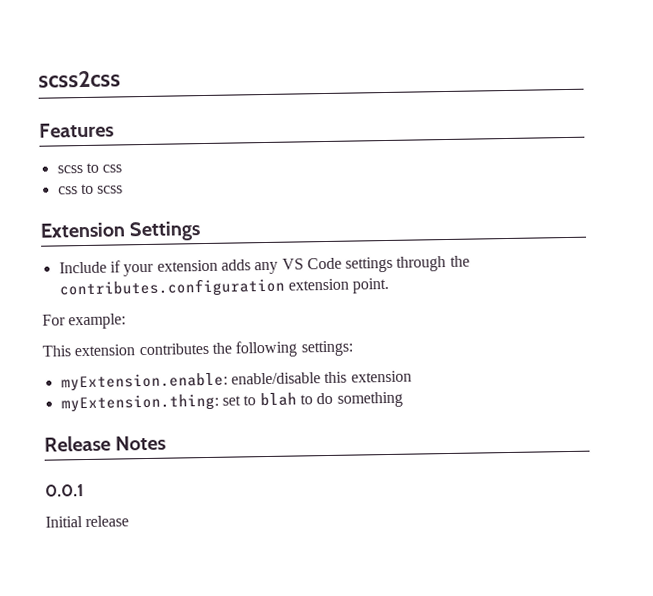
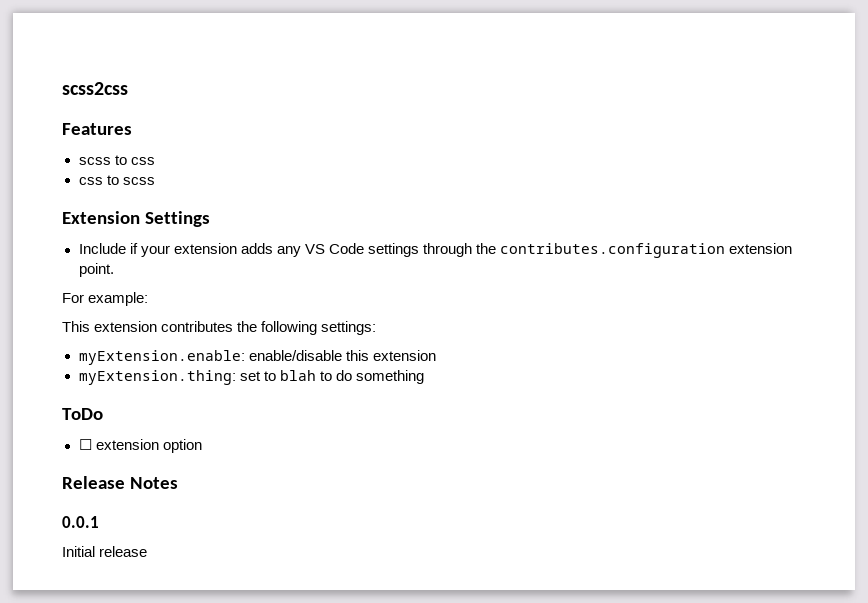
+ ToDo
+ ☐ extension option

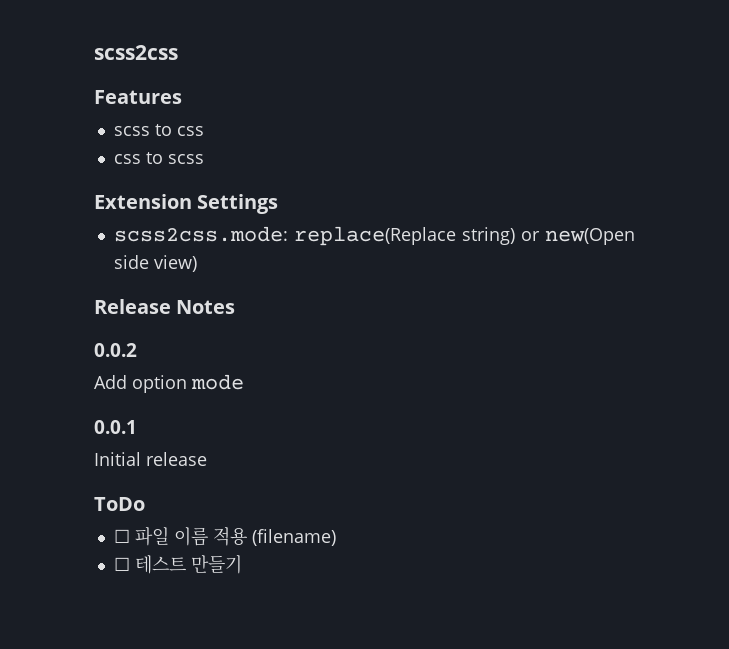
- Include if your extension adds any VS Code settings through the contributes.configuration extension point.
- For example:
- This extension contributes the following settings:
- myExtension.enable: enable/disable this extension
- myExtension.thing: set to blah to do something
- ToDo
- ☐ extension option
+ scss2css.mode: replace(Replace string) or new(Open side view)
  Release Notes
+ 0.0.2
+ Add option mode
  0.0.1
  Initial release
+ ToDo
+ ☐ 파일 이름 적용 (filename)
+ ☐ 테스트 만들기

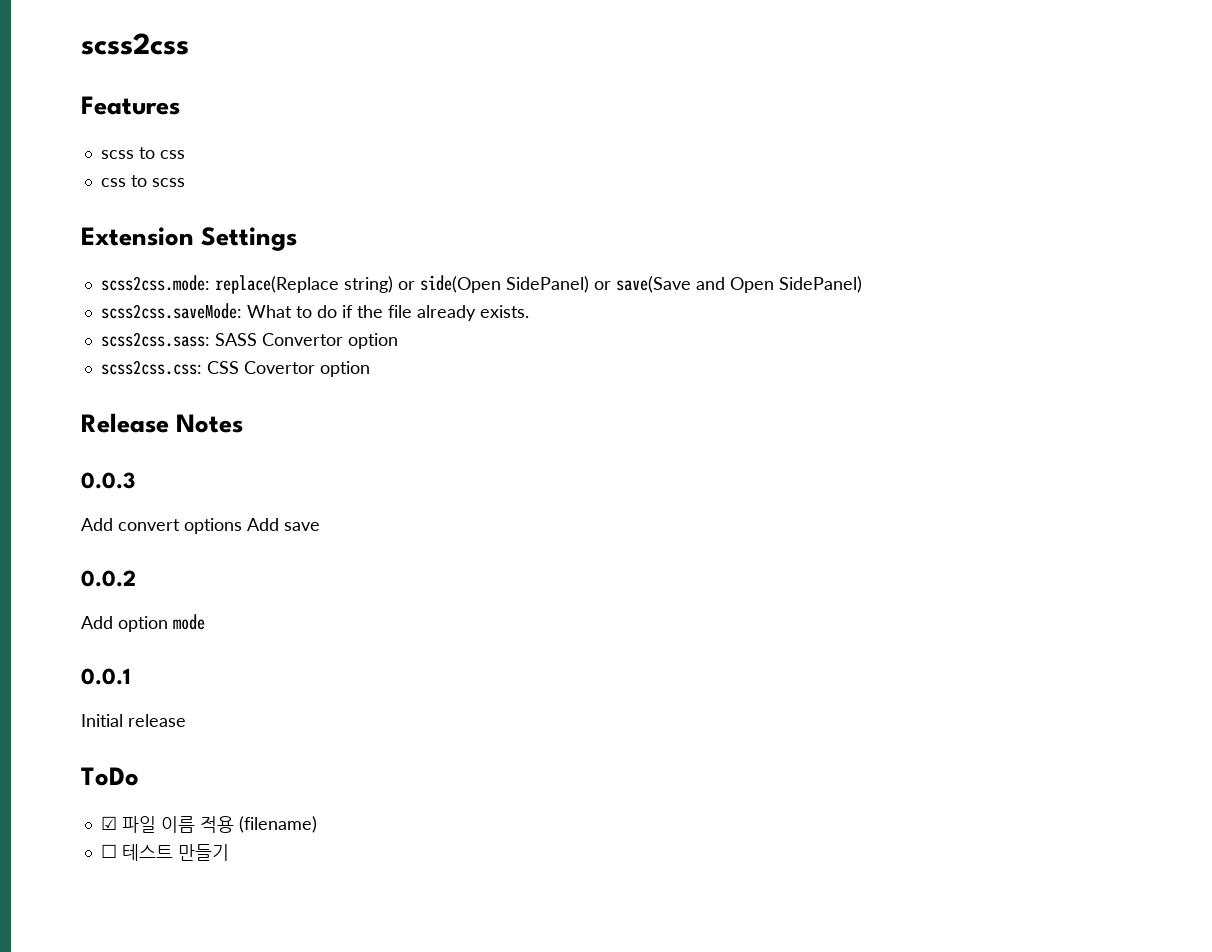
- scss2css.mode: replace(Replace string) or new(Open side view)
+ scss2css.mode: replace(Replace string) or side(Open SidePanel) or save(Save and Open SidePanel)
+ scss2css.saveMode: What to do if the file already exists.
+ scss2css.sass: SASS Convertor option
+ scss2css.css: CSS Covertor option
  Release Notes
+ 0.0.3
+ Add convert options Add save
- ☐ 파일 이름 적용 (filename)
+ ☑ 파일 이름 적용 (filename)

